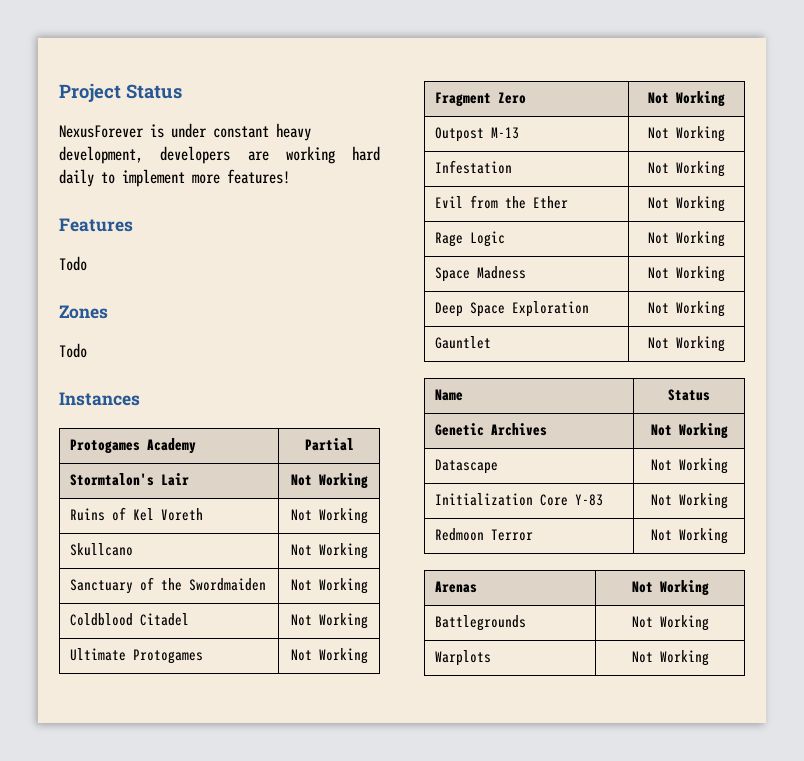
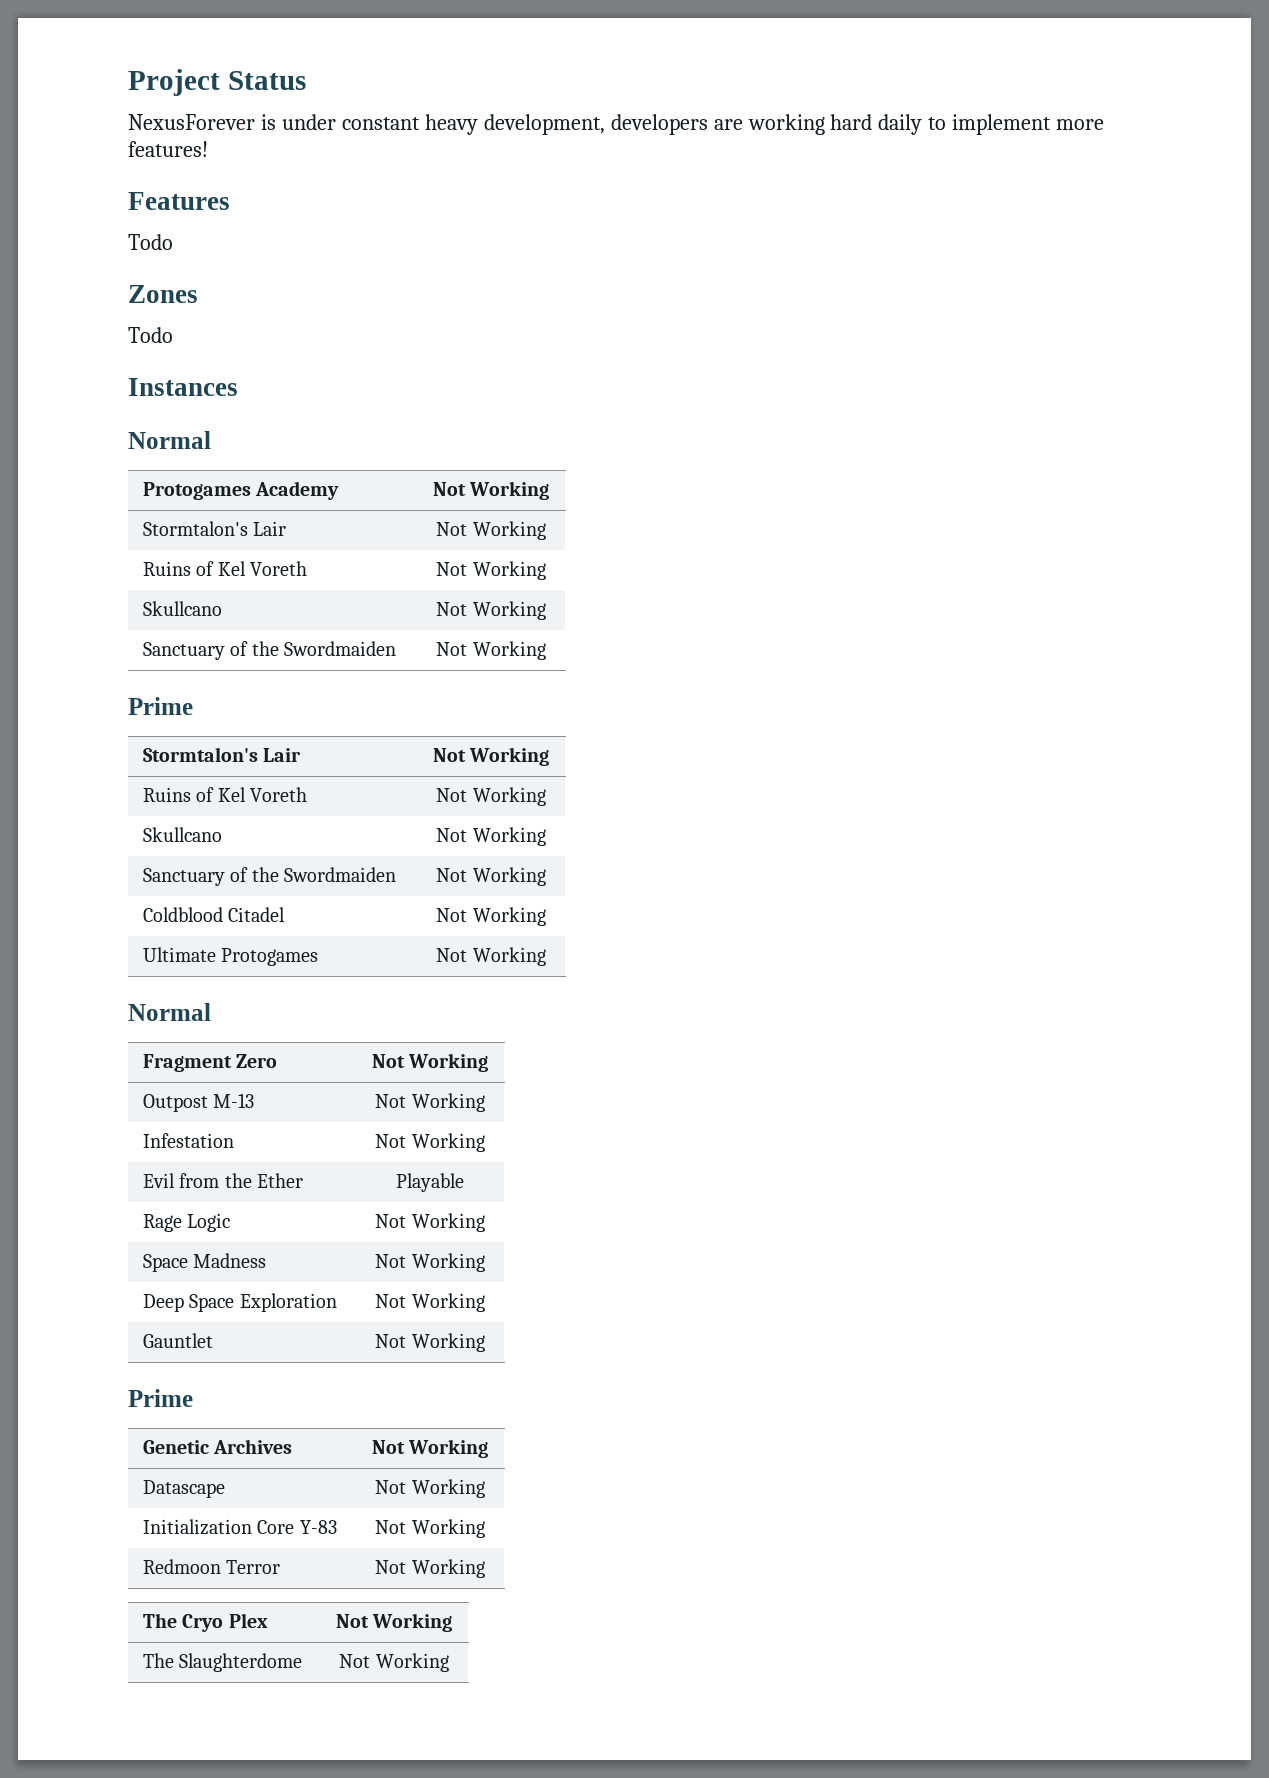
  Instances
+ Normal
- Protogames Academy | Partial
+ Protogames Academy | Not Working
+ Stormtalon's Lair | Not Working
+ Ruins of Kel Voreth | Not Working
+ Skullcano | Not Working
+ Sanctuary of the Swordmaiden | Not Working
+ Prime
  Ultimate Protogames | Not Working
+ Normal
- Evil from the Ether | Not Working
+ Evil from the Ether | Playable
  Gauntlet | Not Working
- Name | Status
+ Prime
- Arenas | Not Working
- Battlegrounds | Not Working
- Warplots | Not Working
+ The Cryo Plex | Not Working
+ The Slaughterdome | Not Working

